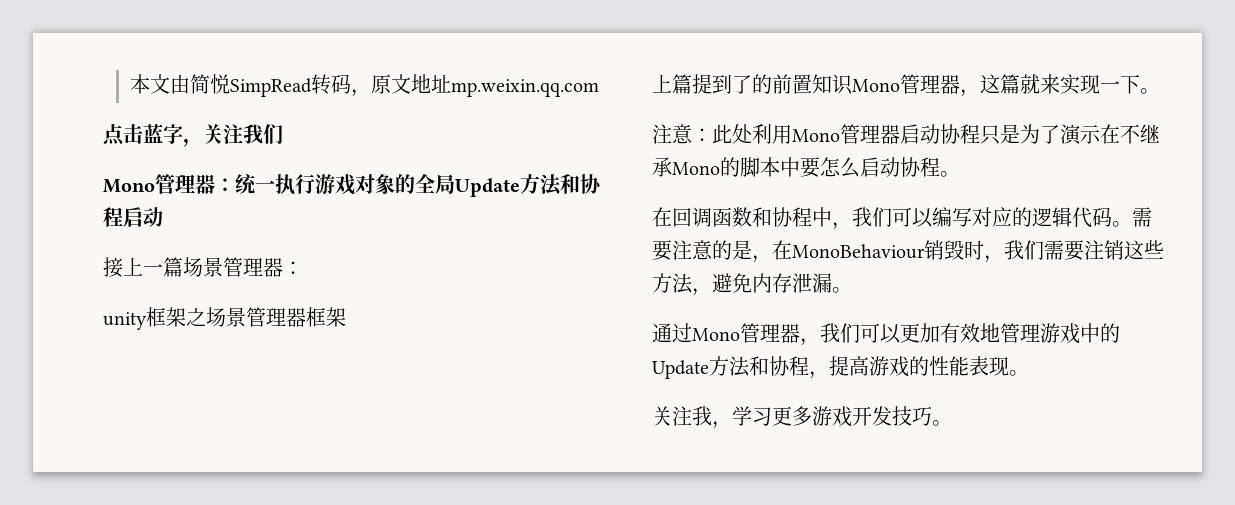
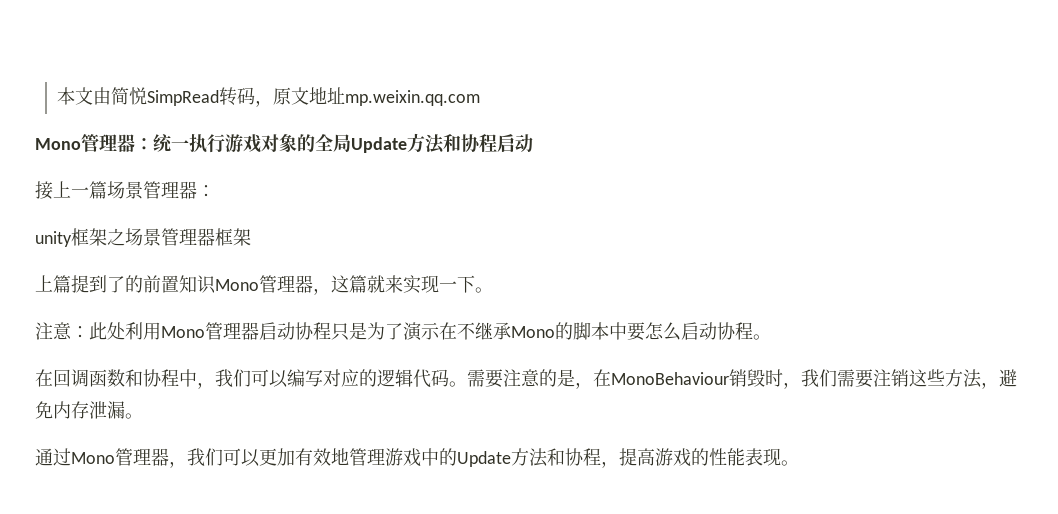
- 点击蓝字，关注我们
- 关注我，学习更多游戏开发技巧。

